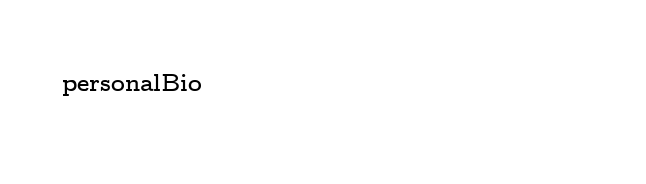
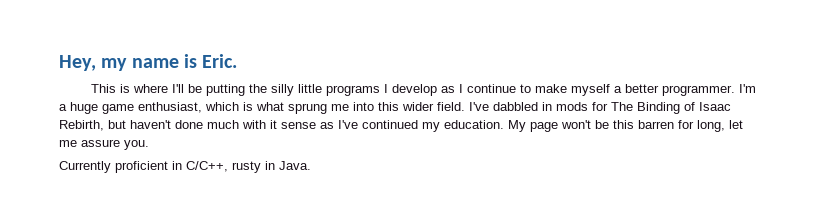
- personalBio
+ Hey, my name is Eric.
+ This is where I'll be putting the silly little programs I develop as I continue to make myself a better programmer. I'm a huge game enthusiast, which is what sprung me into this wider field. I've dabbled in mods for The Binding of Isaac Rebirth, but haven't done much with it sense as I've continued my education. My page won't be this barren for long, let me assure you.
+ Currently proficient in C/C++, rusty in Java.

